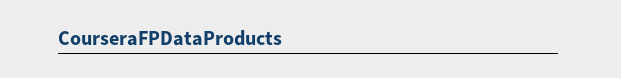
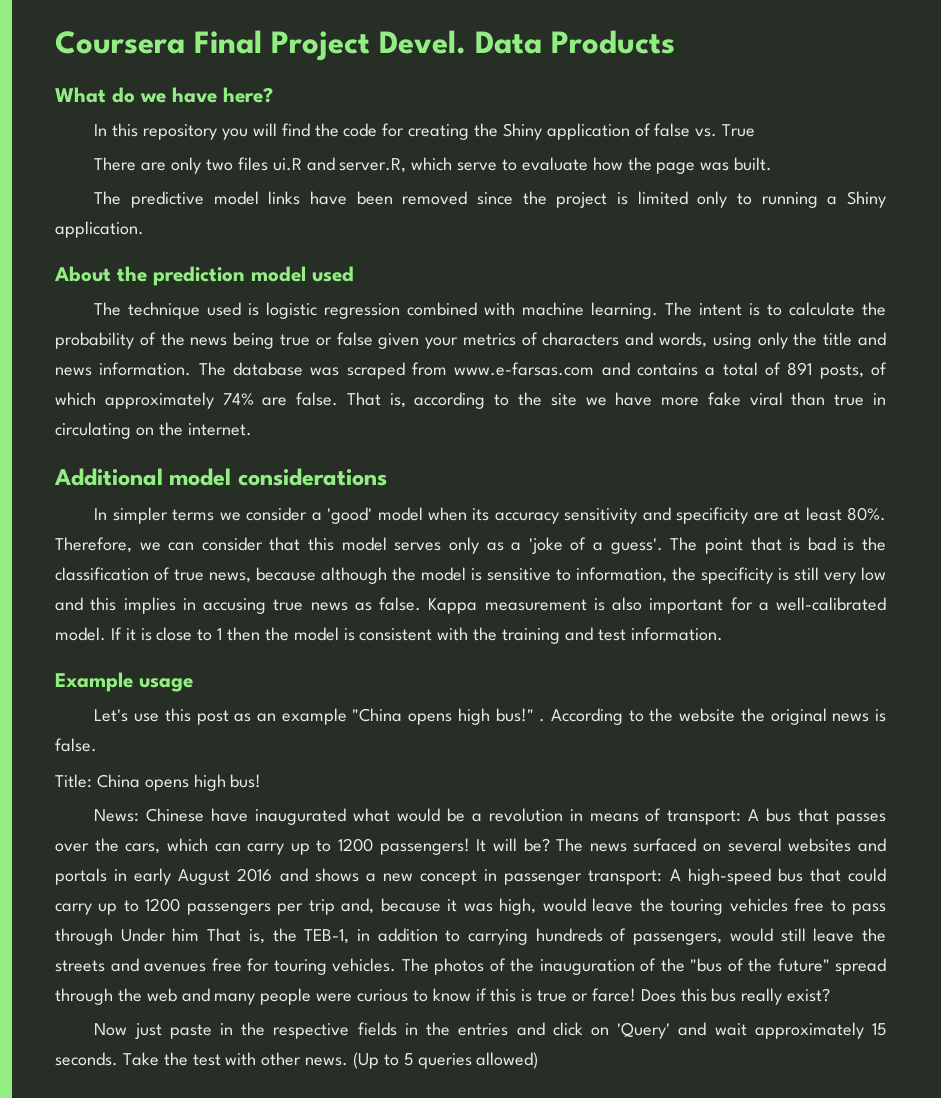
- CourseraFPDataProducts
+ Coursera Final Project Devel. Data Products
+ What do we have here?
+ In this repository you will find the code for creating the Shiny application of false vs. True
+ There are only two files ui.R and server.R, which serve to evaluate how the page was built.
+ The predictive model links have been removed since the project is limited only to running a Shiny application.
+ About the prediction model used
+ The technique used is logistic regression combined with machine learning. The intent is to calculate the probability of the news being true or false given your metrics of characters and words, using only the title and news information. The database was scraped from www.e-farsas.com and contains a total of 891 posts, of which approximately 74% are false. That is, according to the site we have more fake viral than true in circulating on the internet.
+ Additional model considerations
+ In simpler terms we consider a 'good' model when its accuracy sensitivity and specificity are at least 80%. Therefore, we can consider that this model serves only as a 'joke of a guess'. The point that is bad is the classification of true news, because although the model is sensitive to information, the specificity is still very low and this implies in accusing true news as false. Kappa measurement is also important for a well-calibrated model. If it is close to 1 then the model is consistent with the training and test information.
+ Example usage
+ Let's use this post as an example "China opens high bus!" . According to the website the original news is false.
+ Title: China opens high bus!
+ News: Chinese have inaugurated what would be a revolution in means of transport: A bus that passes over the cars, which can carry up to 1200 passengers! It will be? The news surfaced on several websites and portals in early August 2016 and shows a new concept in passenger transport: A high-speed bus that could carry up to 1200 passengers per trip and, because it was high, would leave the touring vehicles free to pass through Under him That is, the TEB-1, in addition to carrying hundreds of passengers, would still leave the streets and avenues free for touring vehicles. The photos of the inauguration of the "bus of the future" spread through the web and many people were curious to know if this is true or farce! Does this bus really exist?
+ Now just paste in the respective fields in the entries and click on 'Query' and wait approximately 15 seconds. Take the test with other news. (Up to 5 queries allowed)

